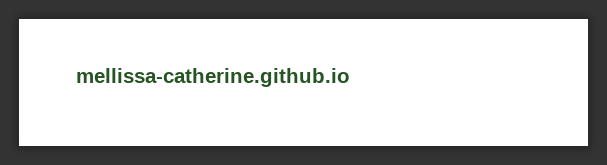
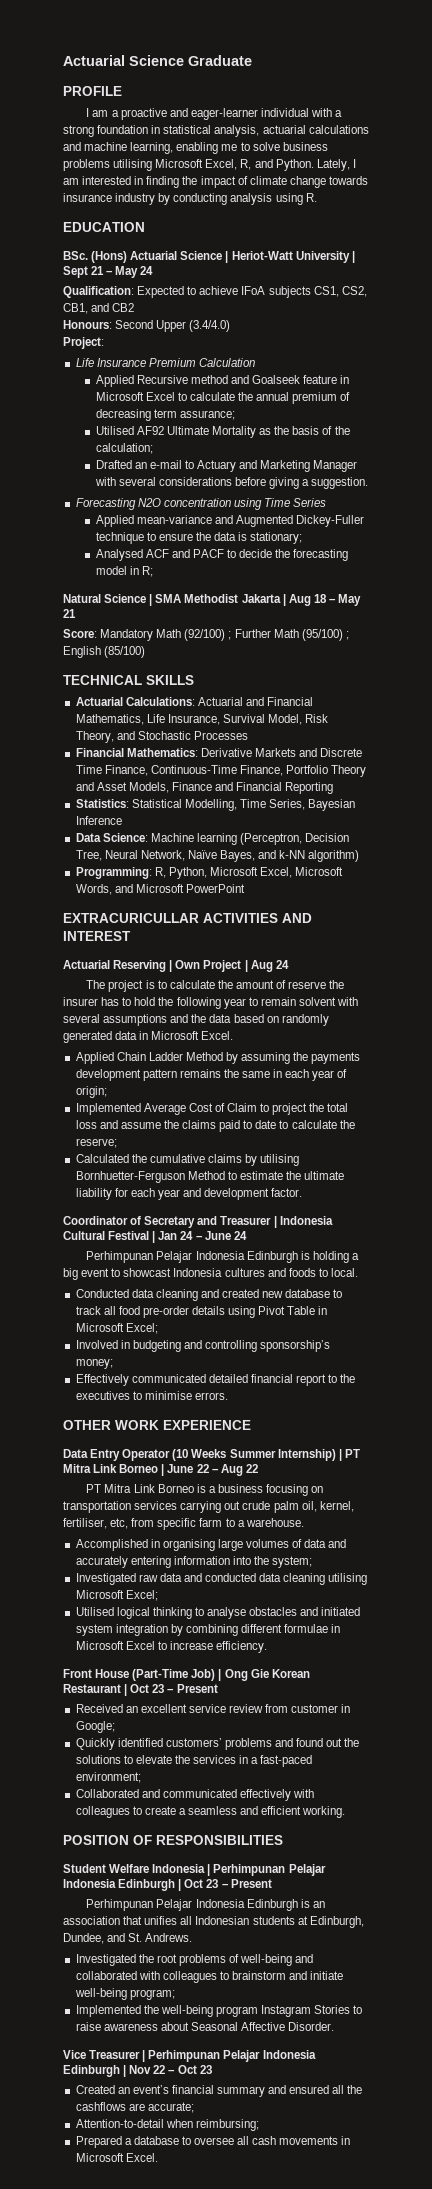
- mellissa-catherine.github.io
+ Actuarial Science Graduate
+ PROFILE
+ I am a proactive and eager-learner individual with a strong foundation in statistical analysis, actuarial calculations and machine learning, enabling me to solve business problems utilising Microsoft Excel, R, and Python. Lately, I am interested in finding the impact of climate change towards insurance industry by conducting analysis using R.
+ EDUCATION
+ BSc. (Hons) Actuarial Science | Heriot-Watt University | Sept 21 – May 24
+ Qualification: Expected to achieve IFoA subjects CS1, CS2, CB1, and CB2
+ Honours: Second Upper (3.4/4.0)
+ Project:
+ Life Insurance Premium Calculation
+ Applied Recursive method and Goalseek feature in Microsoft Excel to calculate the annual premium of decreasing term assurance;
+ Utilised AF92 Ultimate Mortality as the basis of the calculation;
+ Drafted an e-mail to Actuary and Marketing Manager with several considerations before giving a suggestion.
+ Forecasting N2O concentration using Time Series
+ Applied mean-variance and Augmented Dickey-Fuller technique to ensure the data is stationary;
+ Analysed ACF and PACF to decide the forecasting model in R;
+ Natural Science | SMA Methodist Jakarta | Aug 18 – May 21
+ Score: Mandatory Math (92/100) ; Further Math (95/100) ; English (85/100)
+ TECHNICAL SKILLS
+ Actuarial Calculations: Actuarial and Financial Mathematics, Life Insurance, Survival Model, Risk Theory, and Stochastic Processes
+ Financial Mathematics: Derivative Markets and Discrete Time Finance, Continuous-Time Finance, Portfolio Theory and Asset Models, Finance and Financial Reporting
+ Statistics: Statistical Modelling, Time Series, Bayesian Inference
+ Data Science: Machine learning (Perceptron, Decision Tree, Neural Network, Naïve Bayes, and k-NN algorithm)
+ Programming: R, Python, Microsoft Excel, Microsoft Words, and Microsoft PowerPoint
+ EXTRACURICULLAR ACTIVITIES AND INTEREST
+ Actuarial Reserving | Own Project | Aug 24
+ The project is to calculate the amount of reserve the insurer has to hold the following year to remain solvent with several assumptions and the data based on randomly generated data in Microsoft Excel.
+ Applied Chain Ladder Method by assuming the payments development pattern remains the same in each year of origin;
+ Implemented Average Cost of Claim to project the total loss and assume the claims paid to date to calculate the reserve;
+ Calculated the cumulative claims by utilising Bornhuetter-Ferguson Method to estimate the ultimate liability for each year and development factor.
+ Coordinator of Secretary and Treasurer | Indonesia Cultural Festival | Jan 24 – June 24
+ Perhimpunan Pelajar Indonesia Edinburgh is holding a big event to showcast Indonesia cultures and foods to local.
+ Conducted data cleaning and created new database to track all food pre-order details using Pivot Table in Microsoft Excel;
+ Involved in budgeting and controlling sponsorship’s money;
+ Effectively communicated detailed financial report to the executives to minimise errors.
+ OTHER WORK EXPERIENCE
+ Data Entry Operator (10 Weeks Summer Internship) | PT Mitra Link Borneo | June 22 – Aug 22
+ PT Mitra Link Borneo is a business focusing on transportation services carrying out crude palm oil, kernel, fertiliser, etc, from specific farm to a warehouse.
+ Accomplished in organising large volumes of data and accurately entering information into the system;
+ Investigated raw data and conducted data cleaning utilising Microsoft Excel;
+ Utilised logical thinking to analyse obstacles and initiated system integration by combining different formulae in Microsoft Excel to increase efficiency.
+ Front House (Part-Time Job) | Ong Gie Korean Restaurant | Oct 23 – Present
+ Received an excellent service review from customer in Google;
+ Quickly identified customers’ problems and found out the solutions to elevate the services in a fast-paced environment;
+ Collaborated and communicated effectively with colleagues to create a seamless and efficient working.
+ POSITION OF RESPONSIBILITIES
+ Student Welfare Indonesia | Perhimpunan Pelajar Indonesia Edinburgh | Oct 23 – Present
+ Perhimpunan Pelajar Indonesia Edinburgh is an association that unifies all Indonesian students at Edinburgh, Dundee, and St. Andrews.
+ Investigated the root problems of well-being and collaborated with colleagues to brainstorm and initiate well-being program;
+ Implemented the well-being program Instagram Stories to raise awareness about Seasonal Affective Disorder.
+ Vice Treasurer | Perhimpunan Pelajar Indonesia Edinburgh | Nov 22 – Oct 23
+ Created an event’s financial summary and ensured all the cashflows are accurate;
+ Attention-to-detail when reimbursing;
+ Prepared a database to oversee all cash movements in Microsoft Excel.

